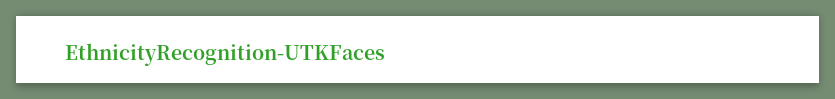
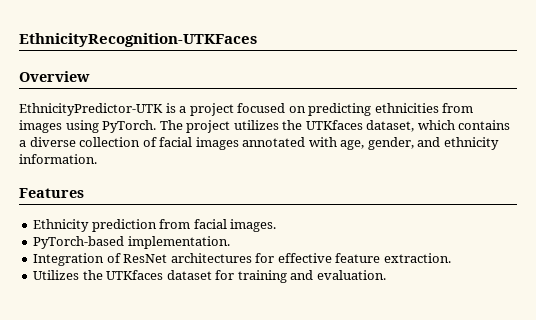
+ Overview
+ EthnicityPredictor-UTK is a project focused on predicting ethnicities from images using PyTorch. The project utilizes the UTKfaces dataset, which contains a diverse collection of facial images annotated with age, gender, and ethnicity information.
+ Features
+ Ethnicity prediction from facial images.
+ PyTorch-based implementation.
+ Integration of ResNet architectures for effective feature extraction.
+ Utilizes the UTKfaces dataset for training and evaluation.

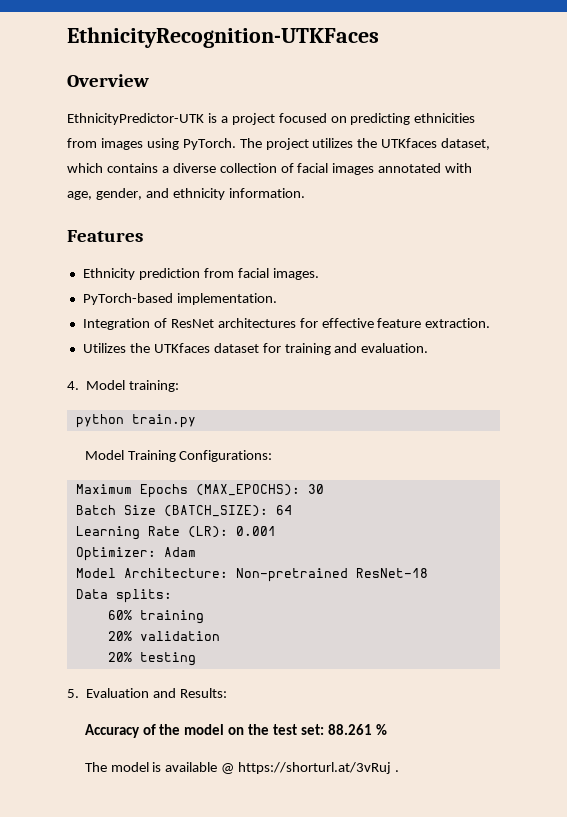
+ 4. Model training:
+ python train.py
+ Model Training Configurations:
+ Maximum Epochs (MAX_EPOCHS): 30
+ Batch Size (BATCH_SIZE): 64
+ Learning Rate (LR): 0.001
+ Optimizer: Adam
+ Model Architecture: Non-pretrained ResNet-18
+ Data splits:
+ 60% training
+ 20% validation
+ 20% testing
+ 5. Evaluation and Results:
+ Accuracy of the model on the test set: 88.261 %
+ The model is available @ https://shorturl.at/3vRuj .

